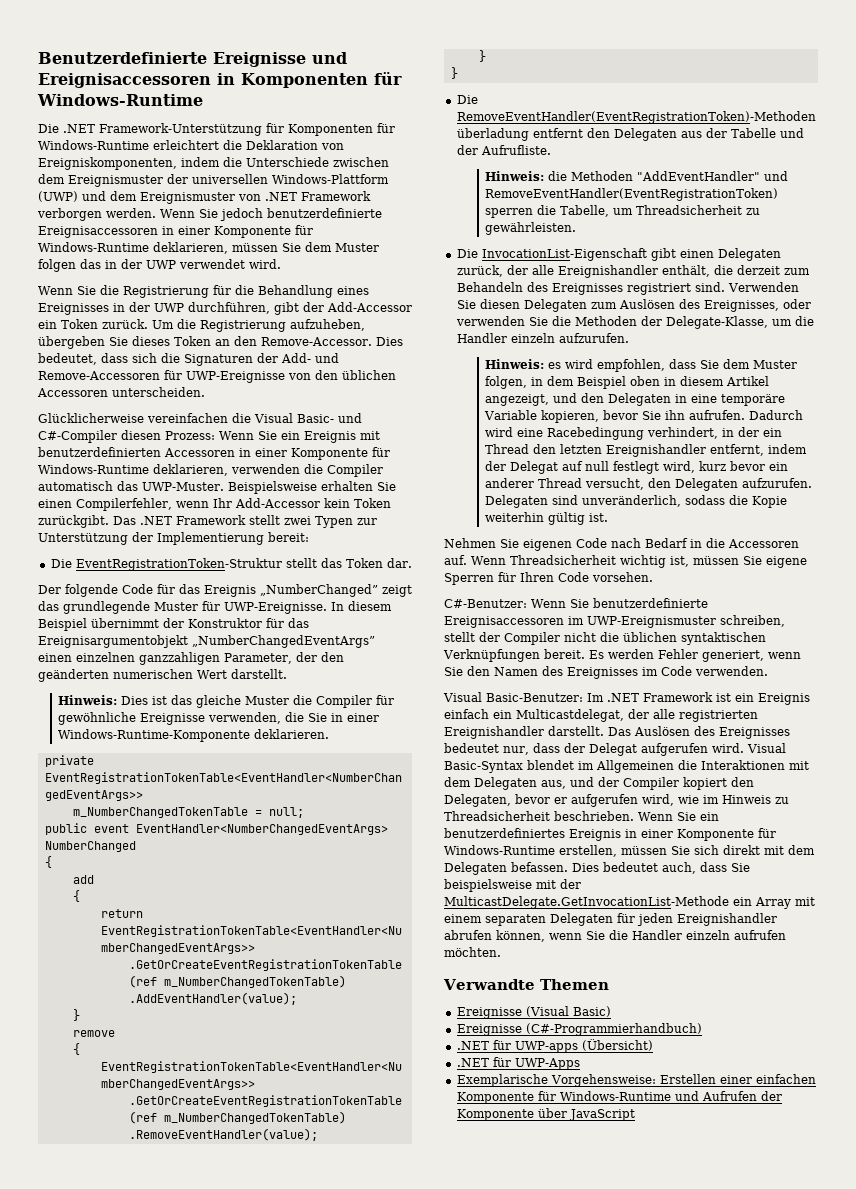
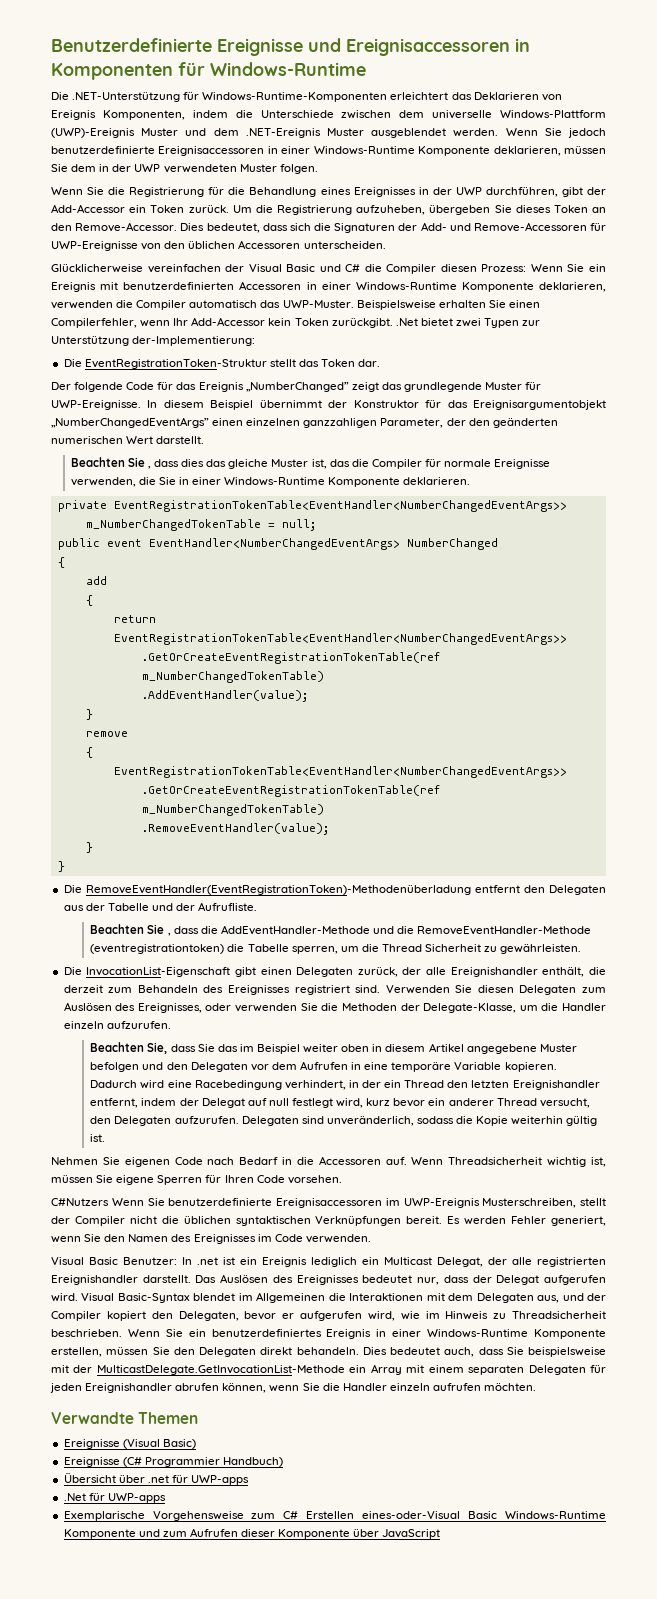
- Die .NET Framework-Unterstützung für Komponenten für Windows-Runtime erleichtert die Deklaration von Ereigniskomponenten, indem die Unterschiede zwischen dem Ereignismuster der universellen Windows-Plattform (UWP) und dem Ereignismuster von .NET Framework verborgen werden.
+ Die .NET-Unterstützung für Windows-Runtime-Komponenten erleichtert das Deklarieren von Ereignis Komponenten, indem die Unterschiede zwischen dem universelle Windows-Plattform (UWP)-Ereignis Muster und dem .NET-Ereignis Muster ausgeblendet werden.
- Wenn Sie jedoch benutzerdefinierte Ereignisaccessoren in einer Komponente für Windows-Runtime deklarieren, müssen Sie dem Muster folgen das in der UWP verwendet wird.
+ Wenn Sie jedoch benutzerdefinierte Ereignisaccessoren in einer Windows-Runtime Komponente deklarieren, müssen Sie dem in der UWP verwendeten Muster folgen.
- Glücklicherweise vereinfachen die Visual Basic- und C#-Compiler diesen Prozess: Wenn Sie ein Ereignis mit benutzerdefinierten Accessoren in einer Komponente für Windows-Runtime deklarieren, verwenden die Compiler automatisch das UWP-Muster.
+ Glücklicherweise vereinfachen der Visual Basic und C# die Compiler diesen Prozess: Wenn Sie ein Ereignis mit benutzerdefinierten Accessoren in einer Windows-Runtime Komponente deklarieren, verwenden die Compiler automatisch das UWP-Muster.
- Beispielsweise erhalten Sie einen Compilerfehler, wenn Ihr Add-Accessor kein Token zurückgibt. Das .NET Framework stellt zwei Typen zur Unterstützung der Implementierung bereit:
+ Beispielsweise erhalten Sie einen Compilerfehler, wenn Ihr Add-Accessor kein Token zurückgibt. .Net bietet zwei Typen zur Unterstützung der-Implementierung:
- Hinweis: Dies ist das gleiche Muster die Compiler für gewöhnliche Ereignisse verwenden, die Sie in einer Windows-Runtime-Komponente deklarieren.
+ Beachten Sie , dass dies das gleiche Muster ist, das die Compiler für normale Ereignisse verwenden, die Sie in einer Windows-Runtime Komponente deklarieren.
- Hinweis: die Methoden "AddEventHandler" und RemoveEventHandler(EventRegistrationToken) sperren die Tabelle, um Threadsicherheit zu gewährleisten.
+ Beachten Sie , dass die AddEventHandler-Methode und die RemoveEventHandler-Methode (eventregistrationtoken) die Tabelle sperren, um die Thread Sicherheit zu gewährleisten.
- Hinweis: es wird empfohlen, dass Sie dem Muster folgen, in dem Beispiel oben in diesem Artikel angezeigt, und den Delegaten in eine temporäre Variable kopieren, bevor Sie ihn aufrufen.
+ Beachten Sie, dass Sie das im Beispiel weiter oben in diesem Artikel angegebene Muster befolgen und den Delegaten vor dem Aufrufen in eine temporäre Variable kopieren.
- C#-Benutzer: Wenn Sie benutzerdefinierte Ereignisaccessoren im UWP-Ereignismuster schreiben, stellt der Compiler nicht die üblichen syntaktischen Verknüpfungen bereit.
+ C#Nutzers Wenn Sie benutzerdefinierte Ereignisaccessoren im UWP-Ereignis Musterschreiben, stellt der Compiler nicht die üblichen syntaktischen Verknüpfungen bereit.
- Visual Basic-Benutzer: Im .NET Framework ist ein Ereignis einfach ein Multicastdelegat, der alle registrierten Ereignishandler darstellt.
+ Visual Basic Benutzer: In .net ist ein Ereignis lediglich ein Multicast Delegat, der alle registrierten Ereignishandler darstellt.
- Wenn Sie ein benutzerdefiniertes Ereignis in einer Komponente für Windows-Runtime erstellen, müssen Sie sich direkt mit dem Delegaten befassen.
+ Wenn Sie ein benutzerdefiniertes Ereignis in einer Windows-Runtime Komponente erstellen, müssen Sie den Delegaten direkt behandeln.
- Ereignisse (C#-Programmierhandbuch)
- .NET für UWP-apps (Übersicht)
- .NET für UWP-Apps
- Exemplarische Vorgehensweise: Erstellen einer einfachen Komponente für Windows-Runtime und Aufrufen der Komponente über JavaScript
+ Ereignisse (C# Programmier Handbuch)
+ Übersicht über .net für UWP-apps
+ .Net für UWP-apps
+ Exemplarische Vorgehensweise zum C# Erstellen eines-oder-Visual Basic Windows-Runtime Komponente und zum Aufrufen dieser Komponente über JavaScript

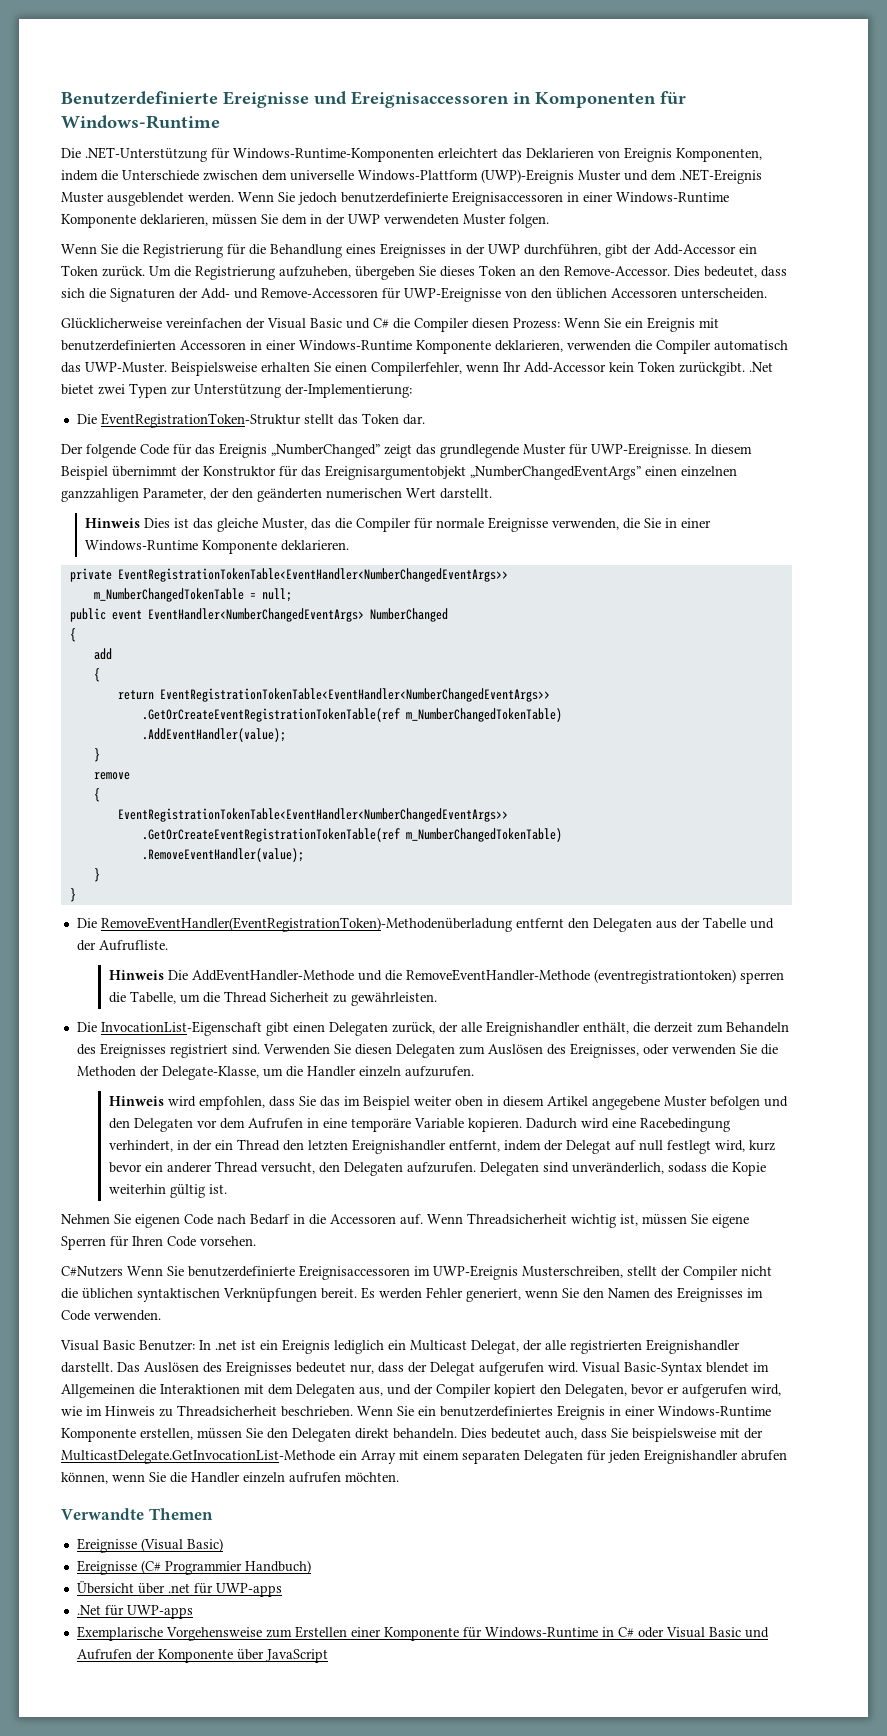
- Beachten Sie , dass dies das gleiche Muster ist, das die Compiler für normale Ereignisse verwenden, die Sie in einer Windows-Runtime Komponente deklarieren.
+ Hinweis Dies ist das gleiche Muster, das die Compiler für normale Ereignisse verwenden, die Sie in einer Windows-Runtime Komponente deklarieren.
- Beachten Sie , dass die AddEventHandler-Methode und die RemoveEventHandler-Methode (eventregistrationtoken) die Tabelle sperren, um die Thread Sicherheit zu gewährleisten.
+ Hinweis Die AddEventHandler-Methode und die RemoveEventHandler-Methode (eventregistrationtoken) sperren die Tabelle, um die Thread Sicherheit zu gewährleisten.
- Beachten Sie, dass Sie das im Beispiel weiter oben in diesem Artikel angegebene Muster befolgen und den Delegaten vor dem Aufrufen in eine temporäre Variable kopieren.
+ Hinweis wird empfohlen, dass Sie das im Beispiel weiter oben in diesem Artikel angegebene Muster befolgen und den Delegaten vor dem Aufrufen in eine temporäre Variable kopieren.
- Exemplarische Vorgehensweise zum C# Erstellen eines-oder-Visual Basic Windows-Runtime Komponente und zum Aufrufen dieser Komponente über JavaScript
+ Exemplarische Vorgehensweise zum Erstellen einer Komponente für Windows-Runtime in C# oder Visual Basic und Aufrufen der Komponente über JavaScript

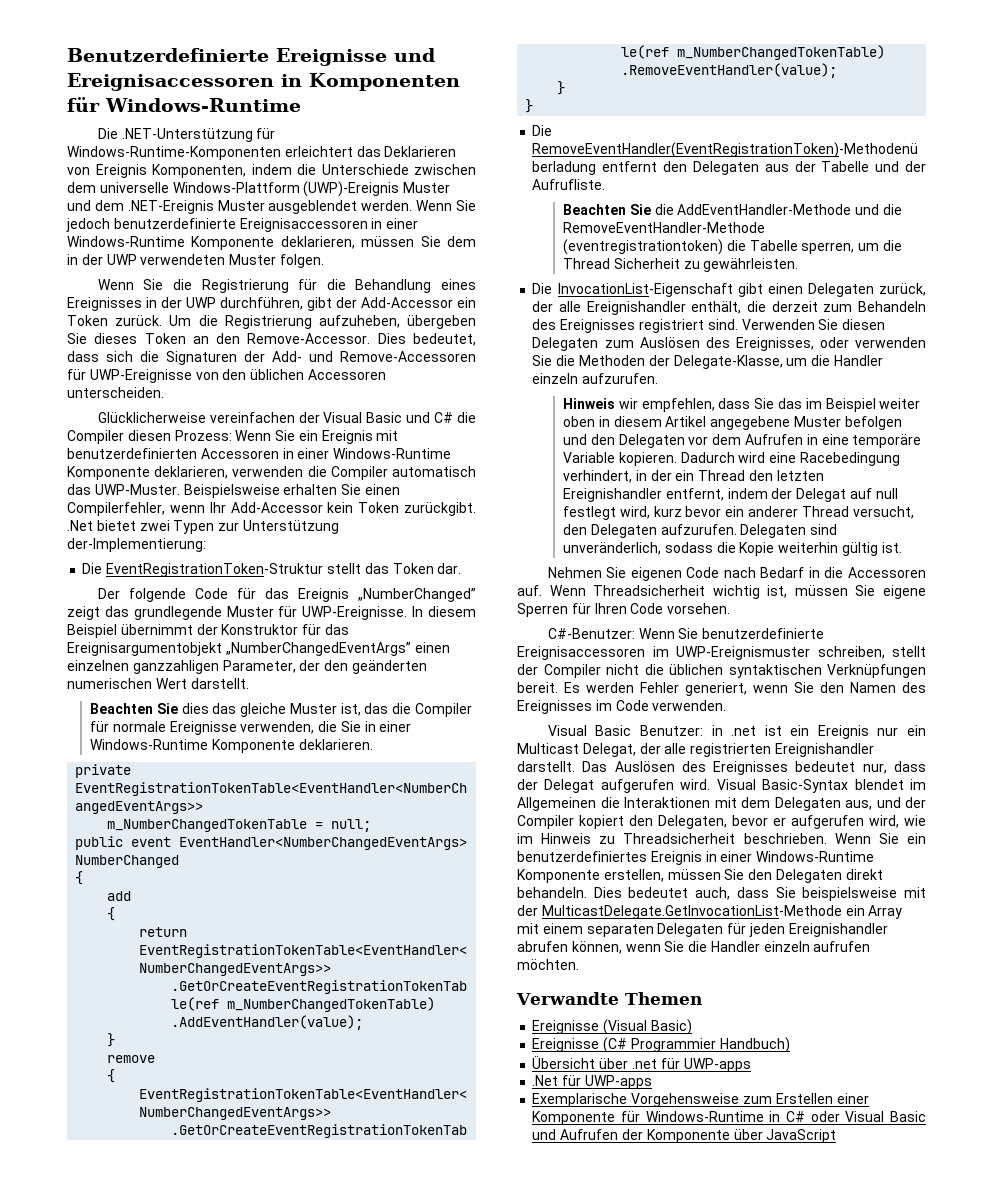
- Hinweis Dies ist das gleiche Muster, das die Compiler für normale Ereignisse verwenden, die Sie in einer Windows-Runtime Komponente deklarieren.
+ Beachten Sie dies das gleiche Muster ist, das die Compiler für normale Ereignisse verwenden, die Sie in einer Windows-Runtime Komponente deklarieren.
- Hinweis Die AddEventHandler-Methode und die RemoveEventHandler-Methode (eventregistrationtoken) sperren die Tabelle, um die Thread Sicherheit zu gewährleisten.
+ Beachten Sie die AddEventHandler-Methode und die RemoveEventHandler-Methode (eventregistrationtoken) die Tabelle sperren, um die Thread Sicherheit zu gewährleisten.
- Hinweis wird empfohlen, dass Sie das im Beispiel weiter oben in diesem Artikel angegebene Muster befolgen und den Delegaten vor dem Aufrufen in eine temporäre Variable kopieren.
+ Hinweis wir empfehlen, dass Sie das im Beispiel weiter oben in diesem Artikel angegebene Muster befolgen und den Delegaten vor dem Aufrufen in eine temporäre Variable kopieren.
- C#Nutzers Wenn Sie benutzerdefinierte Ereignisaccessoren im UWP-Ereignis Musterschreiben, stellt der Compiler nicht die üblichen syntaktischen Verknüpfungen bereit.
+ C#-Benutzer: Wenn Sie benutzerdefinierte Ereignisaccessoren im UWP-Ereignismuster schreiben, stellt der Compiler nicht die üblichen syntaktischen Verknüpfungen bereit.
- Visual Basic Benutzer: In .net ist ein Ereignis lediglich ein Multicast Delegat, der alle registrierten Ereignishandler darstellt.
+ Visual Basic Benutzer: in .net ist ein Ereignis nur ein Multicast Delegat, der alle registrierten Ereignishandler darstellt.

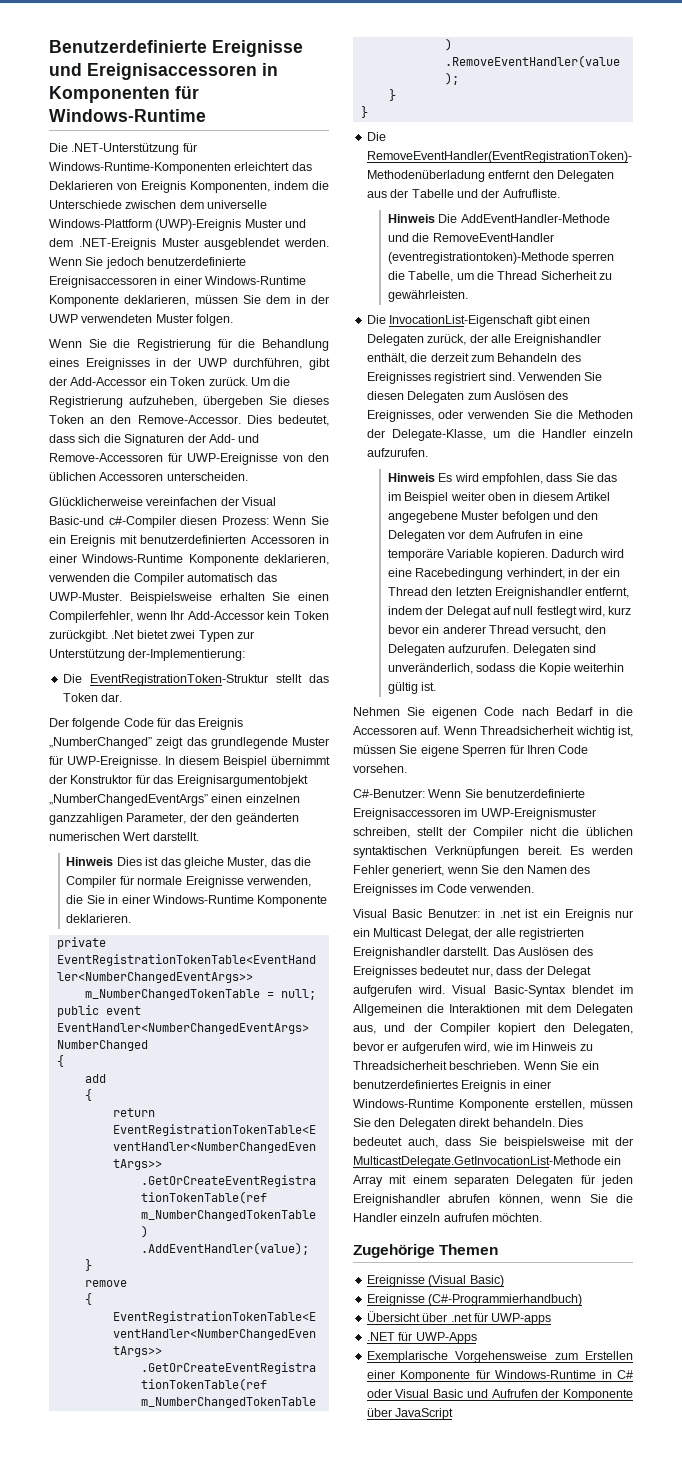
- Glücklicherweise vereinfachen der Visual Basic und C# die Compiler diesen Prozess: Wenn Sie ein Ereignis mit benutzerdefinierten Accessoren in einer Windows-Runtime Komponente deklarieren, verwenden die Compiler automatisch das UWP-Muster.
+ Glücklicherweise vereinfachen der Visual Basic-und c#-Compiler diesen Prozess: Wenn Sie ein Ereignis mit benutzerdefinierten Accessoren in einer Windows-Runtime Komponente deklarieren, verwenden die Compiler automatisch das UWP-Muster.
- Beachten Sie dies das gleiche Muster ist, das die Compiler für normale Ereignisse verwenden, die Sie in einer Windows-Runtime Komponente deklarieren.
+ Hinweis Dies ist das gleiche Muster, das die Compiler für normale Ereignisse verwenden, die Sie in einer Windows-Runtime Komponente deklarieren.
- Beachten Sie die AddEventHandler-Methode und die RemoveEventHandler-Methode (eventregistrationtoken) die Tabelle sperren, um die Thread Sicherheit zu gewährleisten.
+ Hinweis Die AddEventHandler-Methode und die RemoveEventHandler (eventregistrationtoken)-Methode sperren die Tabelle, um die Thread Sicherheit zu gewährleisten.
- Hinweis wir empfehlen, dass Sie das im Beispiel weiter oben in diesem Artikel angegebene Muster befolgen und den Delegaten vor dem Aufrufen in eine temporäre Variable kopieren.
+ Hinweis Es wird empfohlen, dass Sie das im Beispiel weiter oben in diesem Artikel angegebene Muster befolgen und den Delegaten vor dem Aufrufen in eine temporäre Variable kopieren.
- Verwandte Themen
+ Zugehörige Themen
- Ereignisse (C# Programmier Handbuch)
+ Ereignisse (C#-Programmierhandbuch)
- .Net für UWP-apps
+ .NET für UWP-Apps

